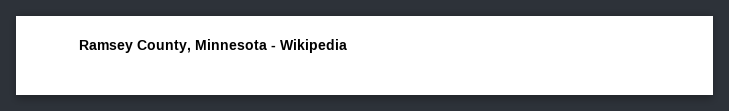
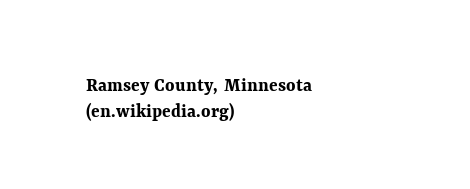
- Ramsey County, Minnesota - Wikipedia
+ Ramsey County, Minnesota (en.wikipedia.org)

